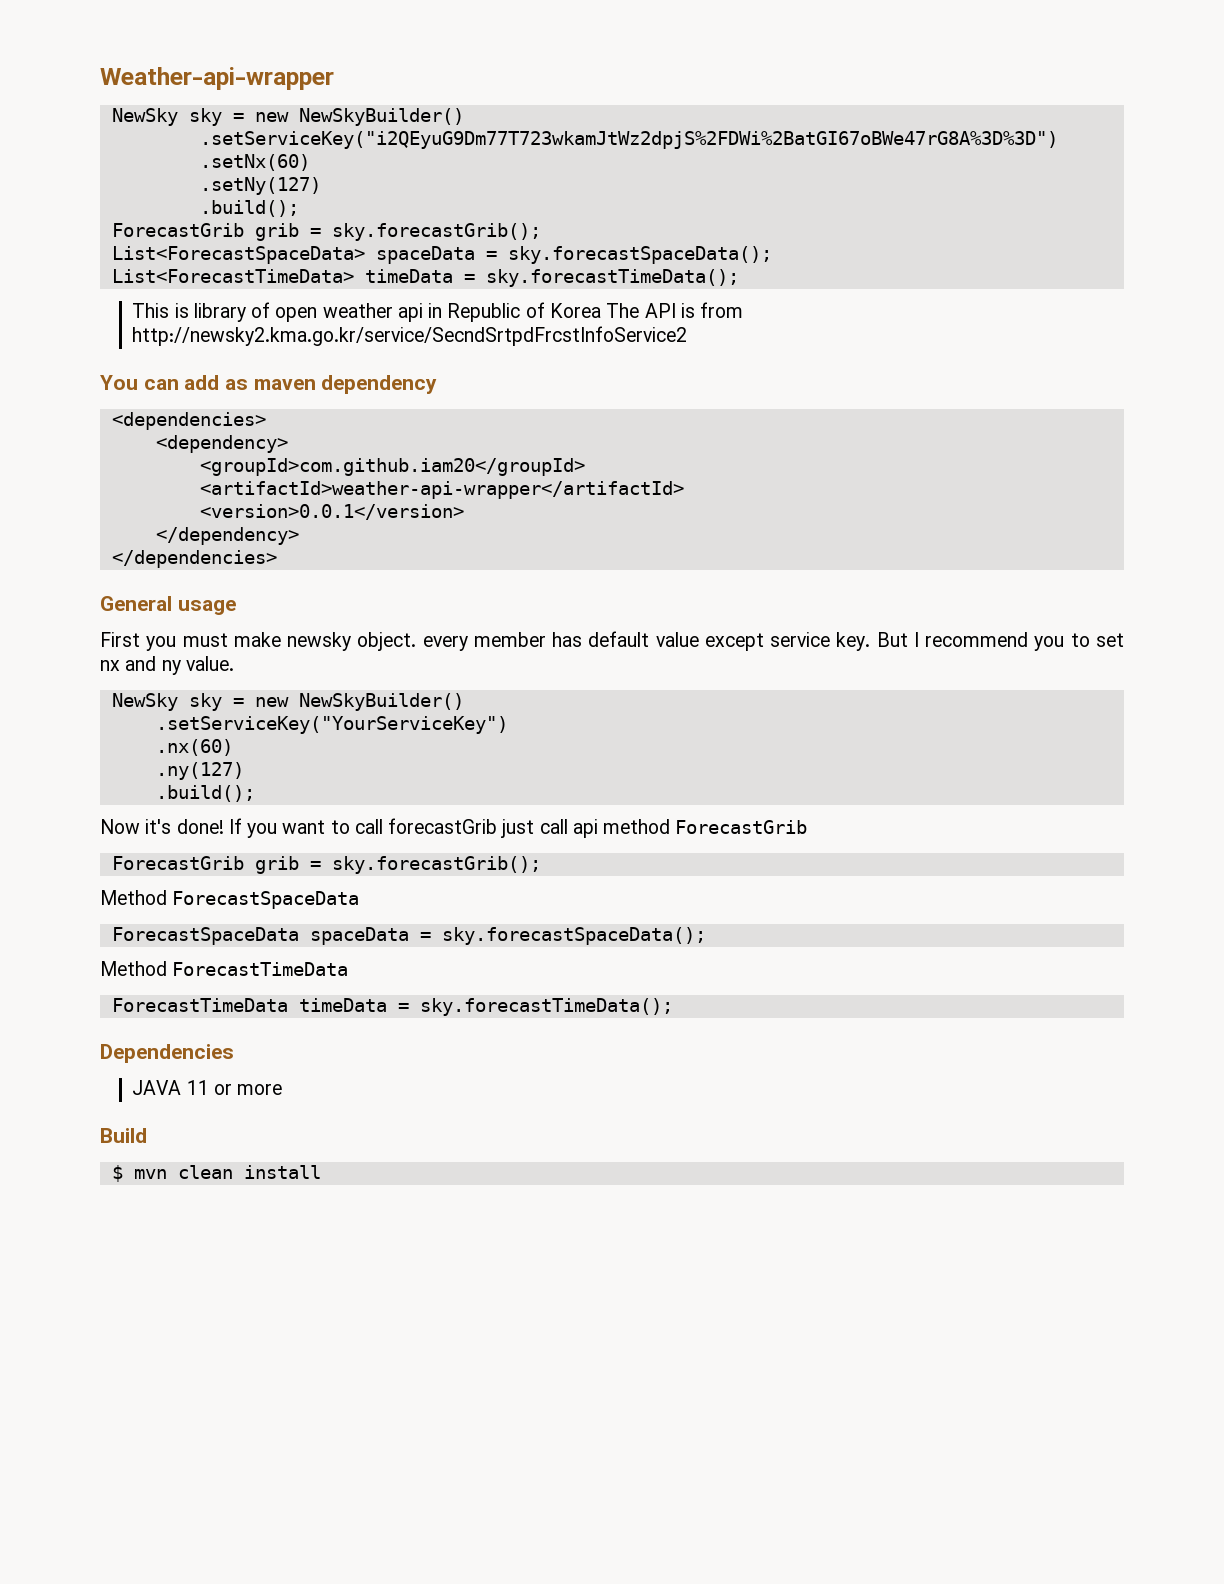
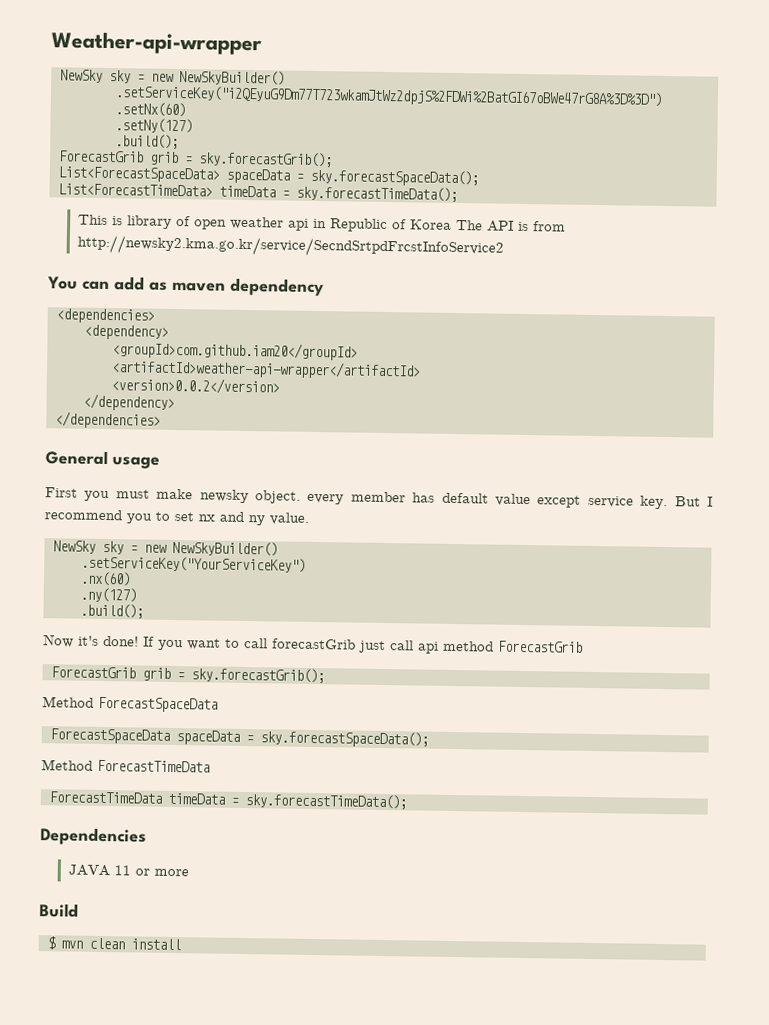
- <version>0.0.1</version>
+ <version>0.0.2</version>

